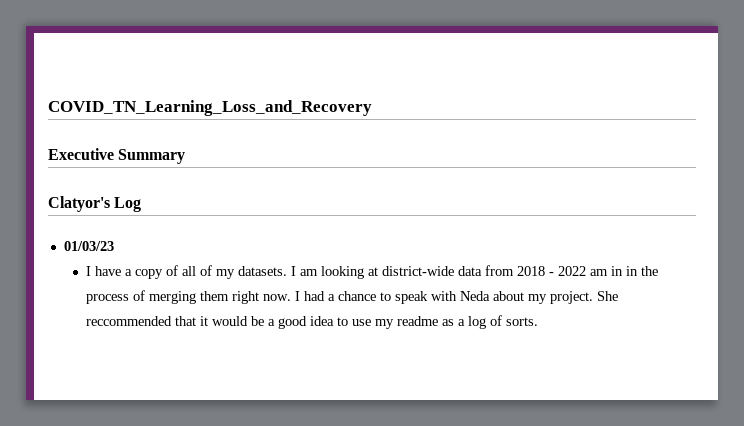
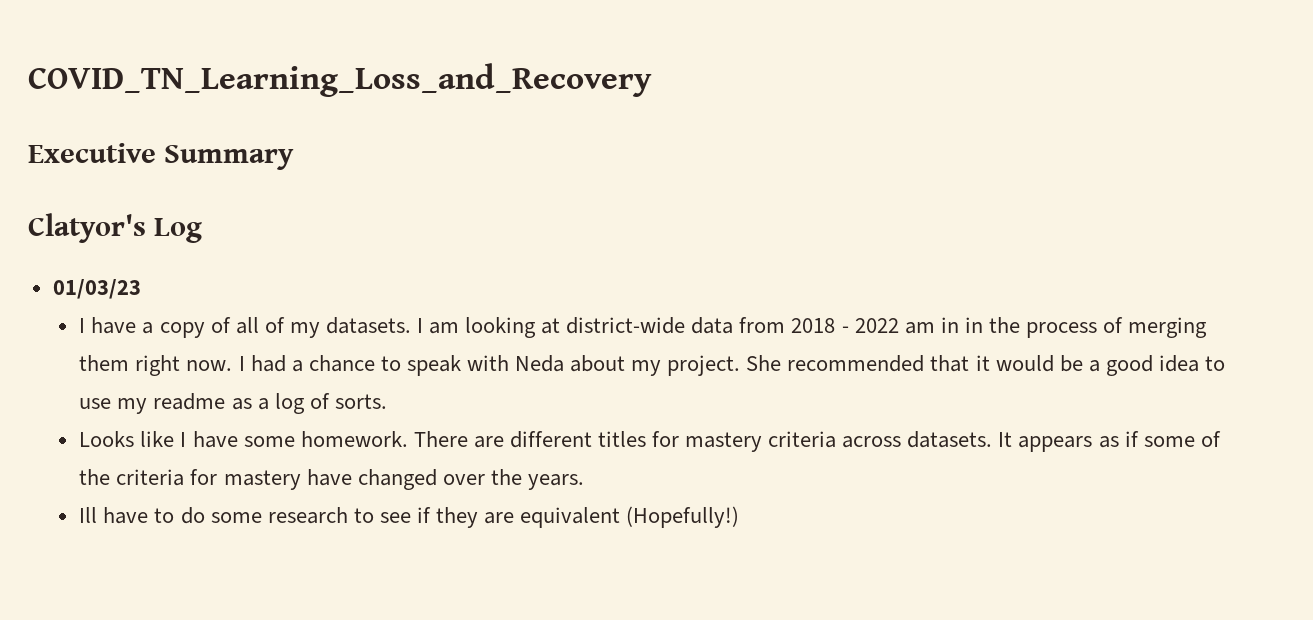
- She reccommended that it would be a good idea to use my readme as a log of sorts.
+ She recommended that it would be a good idea to use my readme as a log of sorts.
+ Looks like I have some homework. There are different titles for mastery criteria across datasets. It appears as if some of the criteria for mastery have changed over the years.
+ Ill have to do some research to see if they are equivalent (Hopefully!)

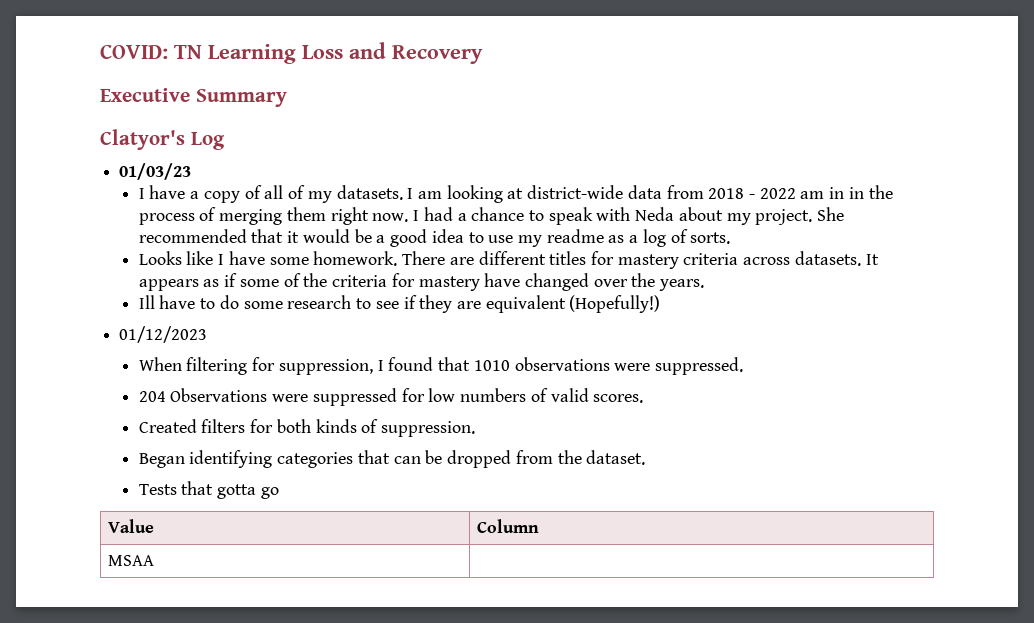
- COVID_TN_Learning_Loss_and_Recovery
+ COVID: TN Learning Loss and Recovery
+ 01/12/2023
+ When filtering for suppression, I found that 1010 observations were suppressed.
+ 204 Observations were suppressed for low numbers of valid scores.
+ Created filters for both kinds of suppression.
+ Began identifying categories that can be dropped from the dataset.
+ Tests that gotta go
+ Value | Column
+ MSAA |

